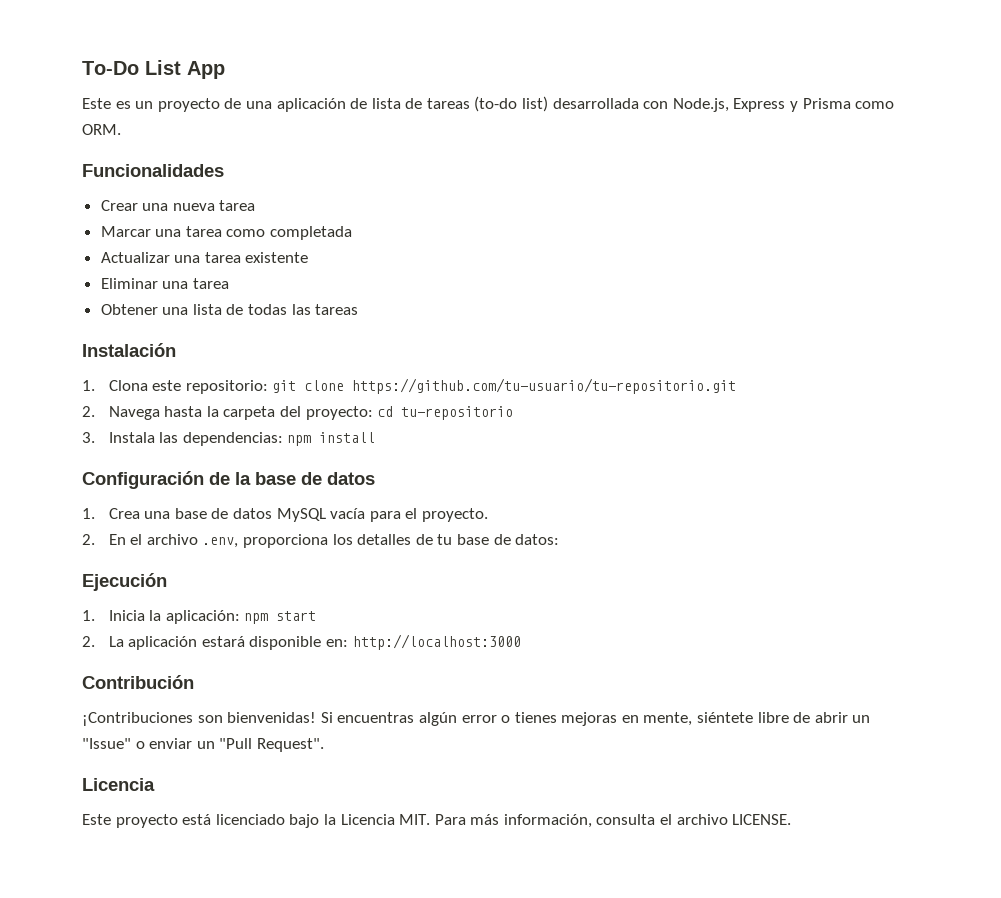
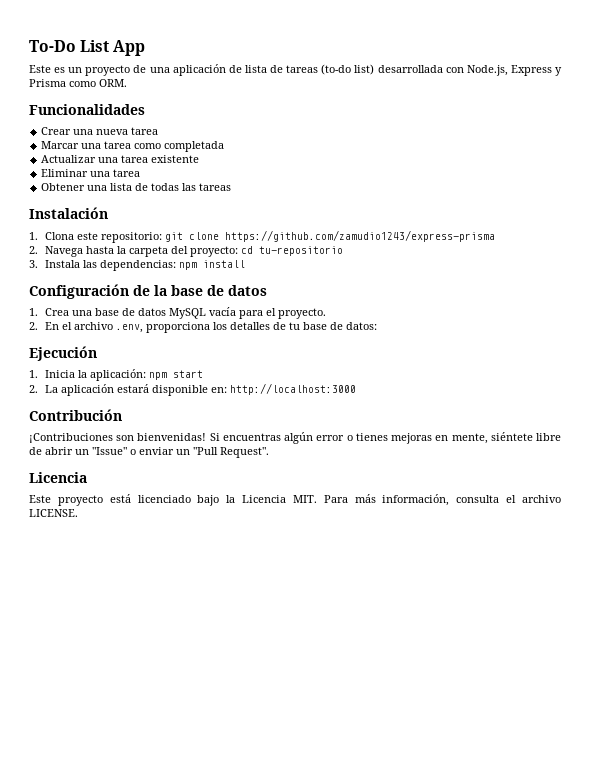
- 1. Clona este repositorio: git clone https://github.com/tu-usuario/tu-repositorio.git
+ 1. Clona este repositorio: git clone https://github.com/zamudio1243/express-prisma

